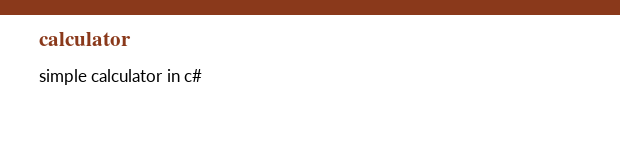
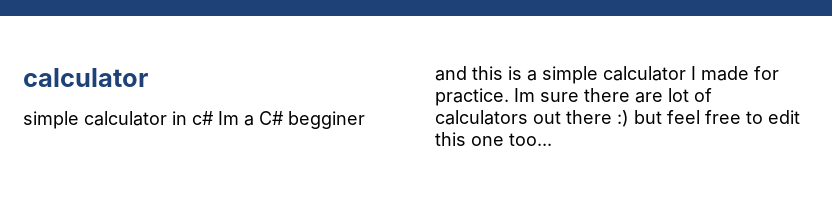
- simple calculator in c#
+ simple calculator in c# Im a C# begginer and this is a simple calculator I made for practice. Im sure there are lot of calculators out there :) but feel free to edit this one too...

